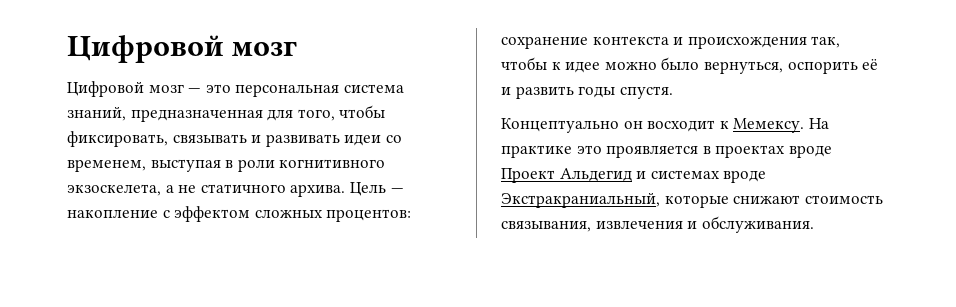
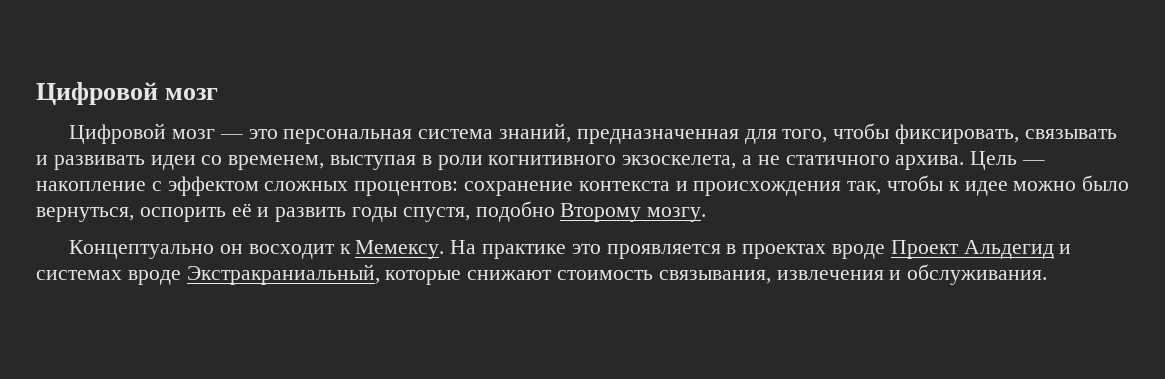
- Цель — накопление с эффектом сложных процентов: сохранение контекста и происхождения так, чтобы к идее можно было вернуться, оспорить её и развить годы спустя.
+ Цель — накопление с эффектом сложных процентов: сохранение контекста и происхождения так, чтобы к идее можно было вернуться, оспорить её и развить годы спустя, подобно Второму мозгу.

